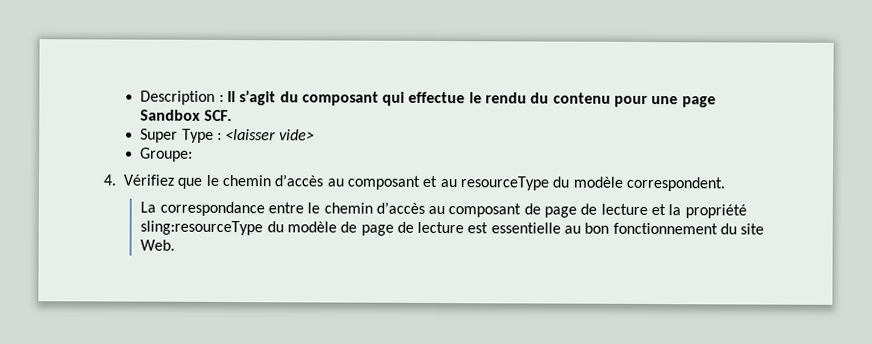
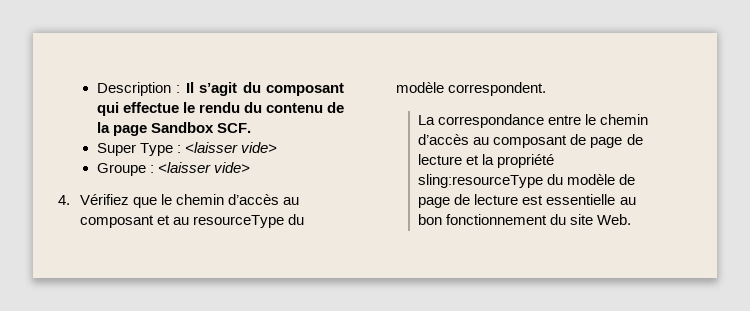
- Description : Il s’agit du composant qui effectue le rendu du contenu pour une page Sandbox SCF.
+ Description : Il s’agit du composant qui effectue le rendu du contenu de la page Sandbox SCF.
- Groupe:
+ Groupe : <laisser vide>

